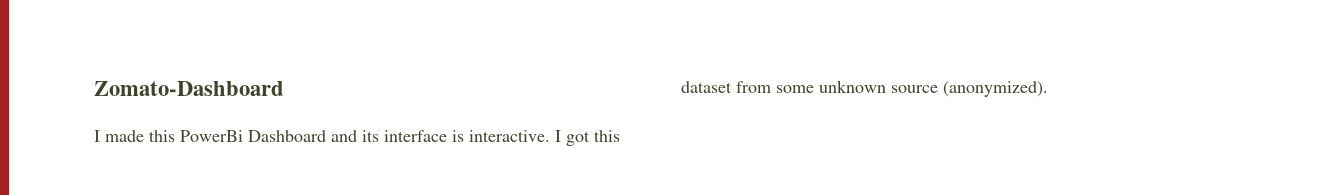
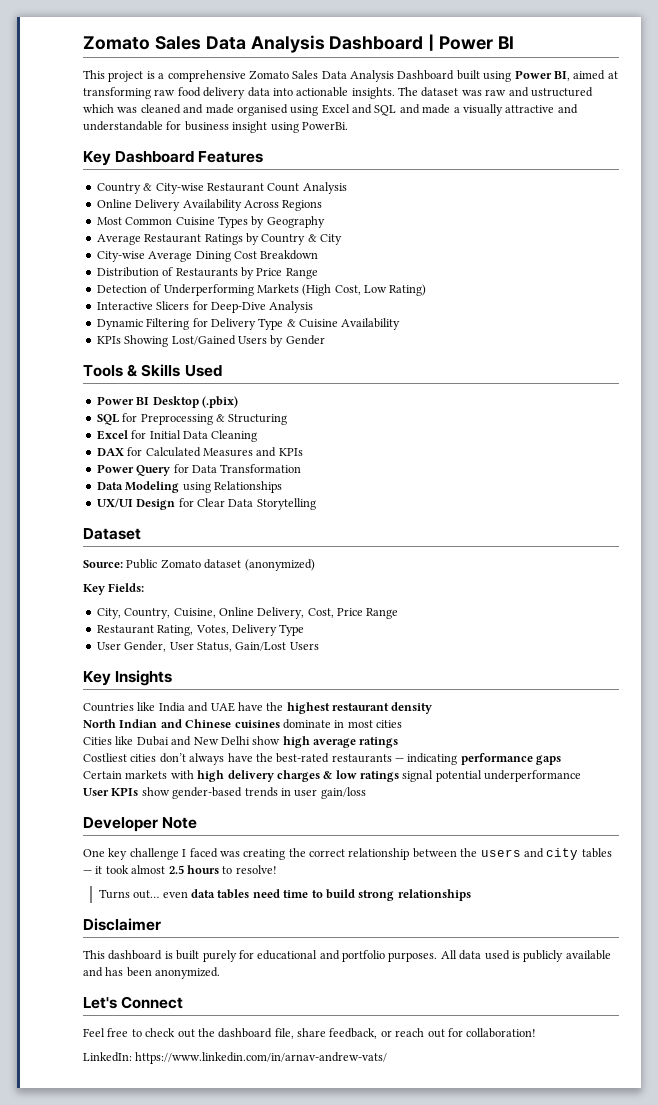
- Zomato-Dashboard
- I made this PowerBi Dashboard and its interface is interactive. I got this dataset from some unknown source (anonymized).
+ Zomato Sales Data Analysis Dashboard | Power BI
+ This project is a comprehensive Zomato Sales Data Analysis Dashboard built using Power BI, aimed at transforming raw food delivery data into actionable insights. The dataset was raw and ustructured which was cleaned and made organised using Excel and SQL and made a visually attractive and understandable for business insight using PowerBi.
+ Key Dashboard Features
+ Country & City-wise Restaurant Count Analysis
+ Online Delivery Availability Across Regions
+ Most Common Cuisine Types by Geography
+ Average Restaurant Ratings by Country & City
+ City-wise Average Dining Cost Breakdown
+ Distribution of Restaurants by Price Range
+ Detection of Underperforming Markets (High Cost, Low Rating)
+ Interactive Slicers for Deep-Dive Analysis
+ Dynamic Filtering for Delivery Type & Cuisine Availability
+ KPIs Showing Lost/Gained Users by Gender
+ Tools & Skills Used
+ Power BI Desktop (.pbix)
+ SQL for Preprocessing & Structuring
+ Excel for Initial Data Cleaning
+ DAX for Calculated Measures and KPIs
+ Power Query for Data Transformation
+ Data Modeling using Relationships
+ UX/UI Design for Clear Data Storytelling
+ Dataset
+ Source: Public Zomato dataset (anonymized)
+ Key Fields:
+ City, Country, Cuisine, Online Delivery, Cost, Price Range
+ Restaurant Rating, Votes, Delivery Type
+ User Gender, User Status, Gain/Lost Users
+ Key Insights
+ Countries like India and UAE have the highest restaurant density
+ North Indian and Chinese cuisines dominate in most cities
+ Cities like Dubai and New Delhi show high average ratings
+ Costliest cities don’t always have the best-rated restaurants — indicating performance gaps
+ Certain markets with high delivery charges & low ratings signal potential underperformance
+ User KPIs show gender-based trends in user gain/loss
+ Developer Note
+ One key challenge I faced was creating the correct relationship between the users and city tables — it took almost 2.5 hours to resolve!
+ Turns out… even data tables need time to build strong relationships
+ Disclaimer
+ This dashboard is built purely for educational and portfolio purposes. All data used is publicly available and has been anonymized.
+ Let's Connect
+ Feel free to check out the dashboard file, share feedback, or reach out for collaboration!
+ LinkedIn: https://www.linkedin.com/in/arnav-andrew-vats/

